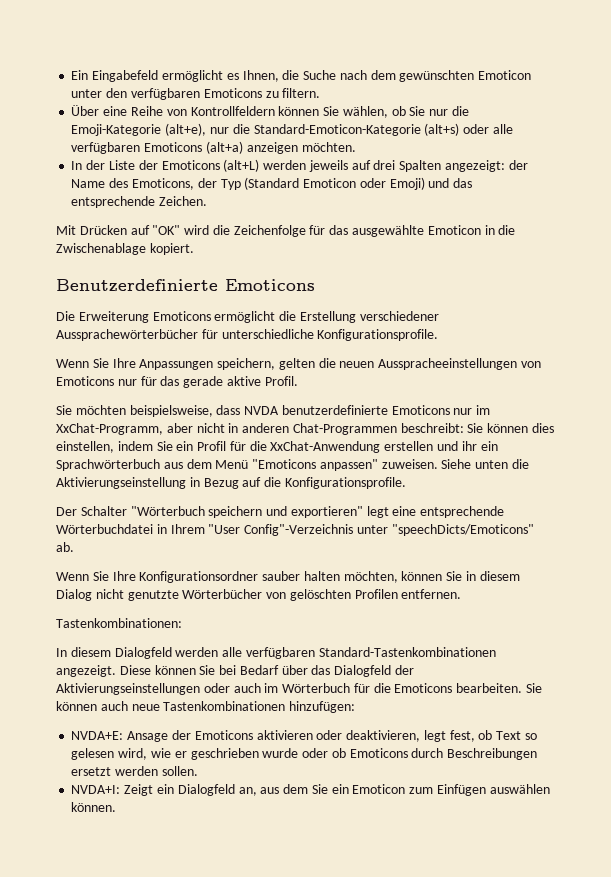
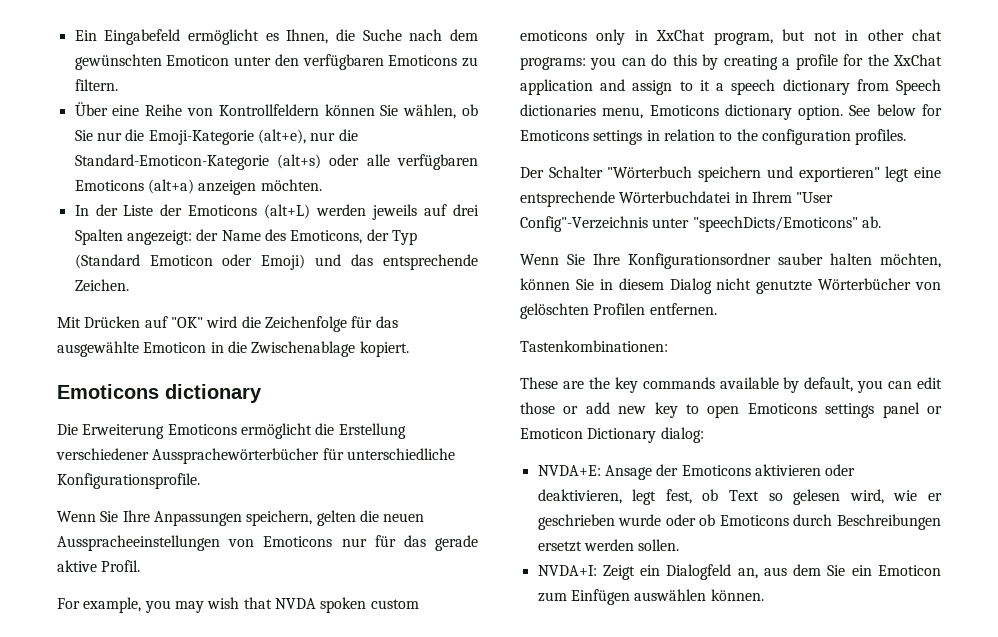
  Mit Drücken auf "OK" wird die Zeichenfolge für das ausgewählte Emoticon in die Zwischenablage kopiert.
- Benutzerdefinierte Emoticons
+ Emoticons dictionary
- Sie möchten beispielsweise, dass NVDA benutzerdefinierte Emoticons nur im XxChat-Programm, aber nicht in anderen Chat-Programmen beschreibt: Sie können dies einstellen, indem Sie ein Profil für die XxChat-Anwendung erstellen und ihr ein Sprachwörterbuch aus dem Menü "Emoticons anpassen" zuweisen. Siehe unten die Aktivierungseinstellung in Bezug auf die Konfigurationsprofile.
+ For example, you may wish that NVDA spoken custom emoticons only in XxChat program, but not in other chat programs: you can do this by creating a profile for the XxChat application and assign to it a speech dictionary from Speech dictionaries menu, Emoticons dictionary option. See below for Emoticons settings in relation to the configuration profiles.
- In diesem Dialogfeld werden alle verfügbaren Standard-Tastenkombinationen angezeigt. Diese können Sie bei Bedarf über das Dialogfeld der Aktivierungseinstellungen oder auch im Wörterbuch für die Emoticons bearbeiten. Sie können auch neue Tastenkombinationen hinzufügen:
+ These are the key commands available by default, you can edit those or add new key to open Emoticons settings panel or Emoticon Dictionary dialog:

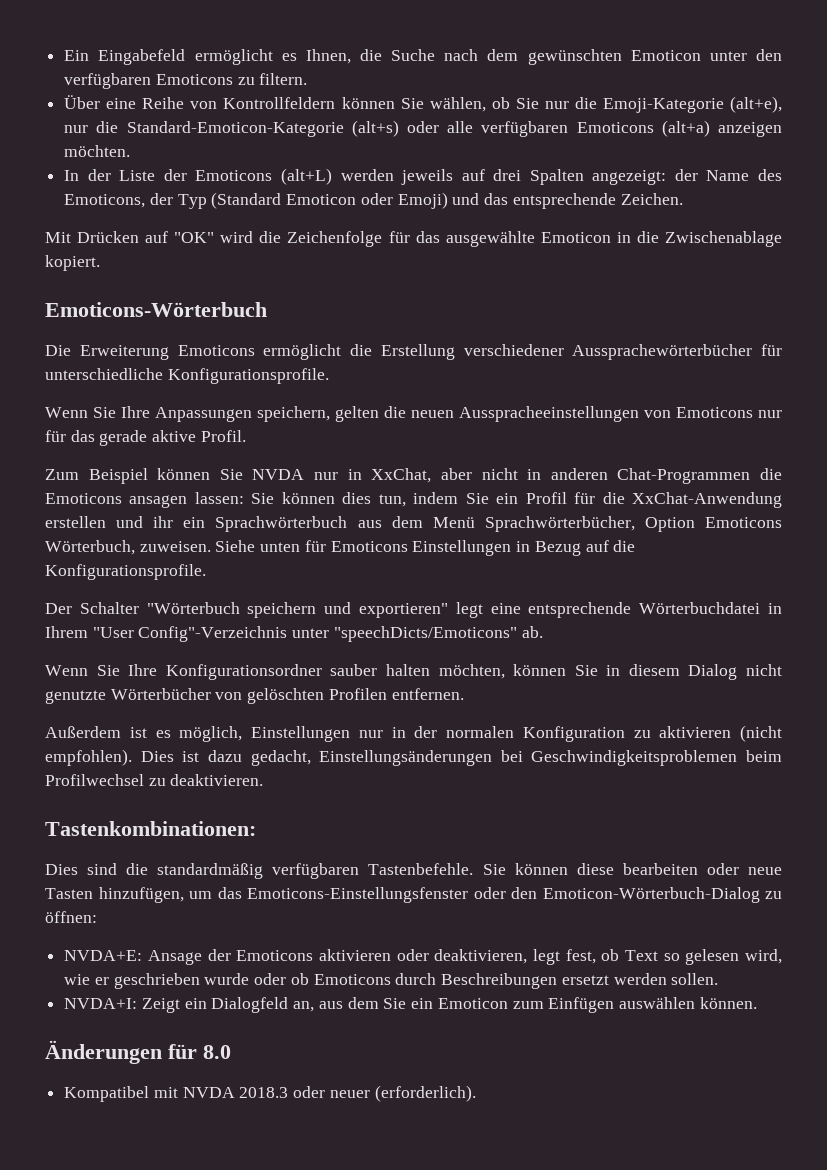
  Mit Drücken auf "OK" wird die Zeichenfolge für das ausgewählte Emoticon in die Zwischenablage kopiert.
- Emoticons dictionary
+ Emoticons-Wörterbuch
- For example, you may wish that NVDA spoken custom emoticons only in XxChat program, but not in other chat programs: you can do this by creating a profile for the XxChat application and assign to it a speech dictionary from Speech dictionaries menu, Emoticons dictionary option. See below for Emoticons settings in relation to the configuration profiles.
+ Zum Beispiel können Sie NVDA nur in XxChat, aber nicht in anderen Chat-Programmen die Emoticons ansagen lassen: Sie können dies tun, indem Sie ein Profil für die XxChat-Anwendung erstellen und ihr ein Sprachwörterbuch aus dem Menü Sprachwörterbücher, Option Emoticons Wörterbuch, zuweisen. Siehe unten für Emoticons Einstellungen in Bezug auf die Konfigurationsprofile.
+ Außerdem ist es möglich, Einstellungen nur in der normalen Konfiguration zu aktivieren (nicht empfohlen). Dies ist dazu gedacht, Einstellungsänderungen bei Geschwindigkeitsproblemen beim Profilwechsel zu deaktivieren.
  Tastenkombinationen:
- These are the key commands available by default, you can edit those or add new key to open Emoticons settings panel or Emoticon Dictionary dialog:
+ Dies sind die standardmäßig verfügbaren Tastenbefehle. Sie können diese bearbeiten oder neue Tasten hinzufügen, um das Emoticons-Einstellungsfenster oder den Emoticon-Wörterbuch-Dialog zu öffnen:
+ Änderungen für 8.0
+ Kompatibel mit NVDA 2018.3 oder neuer (erforderlich).

